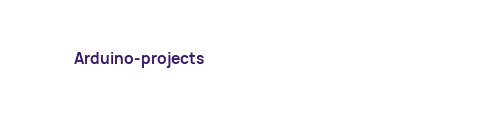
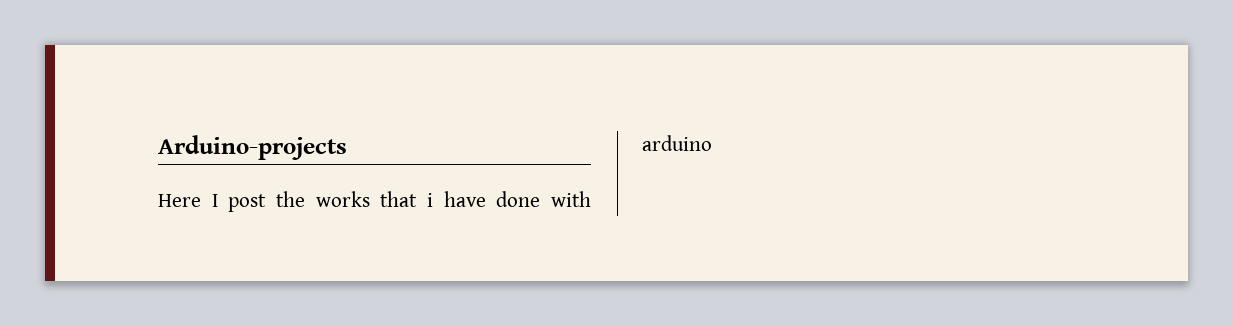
+ Here I post the works that i have done with arduino

